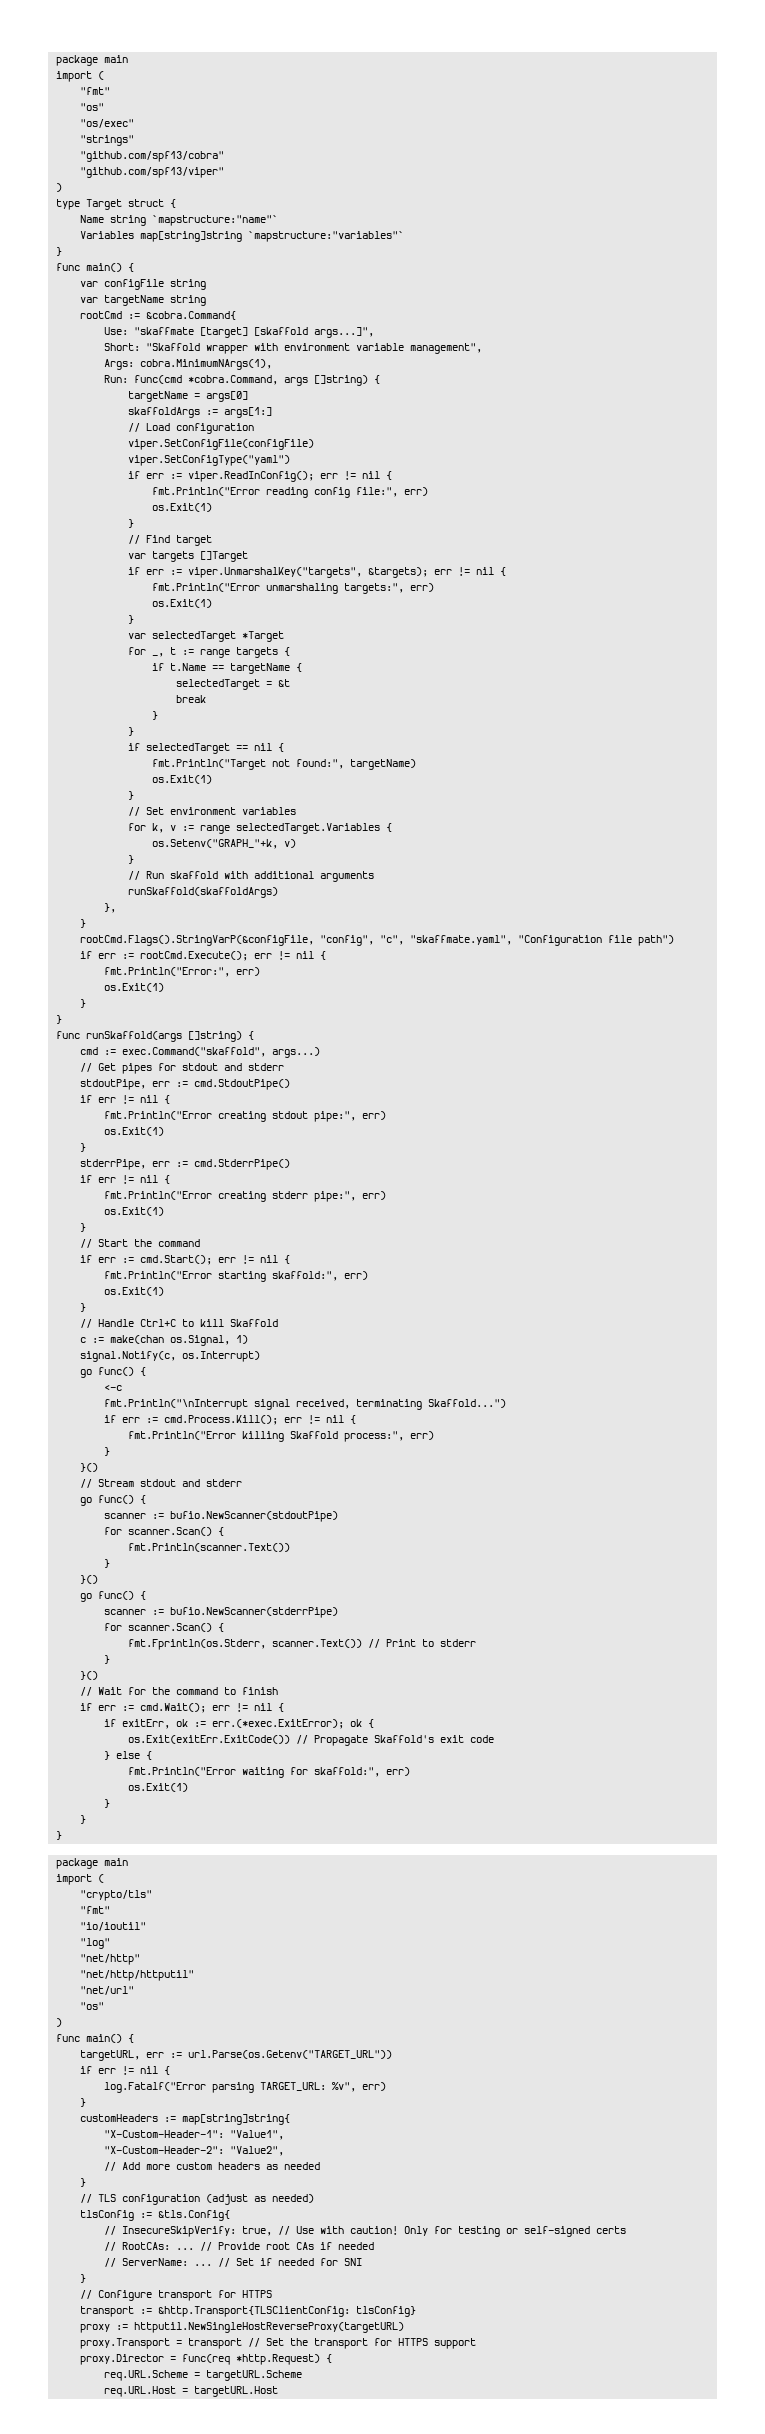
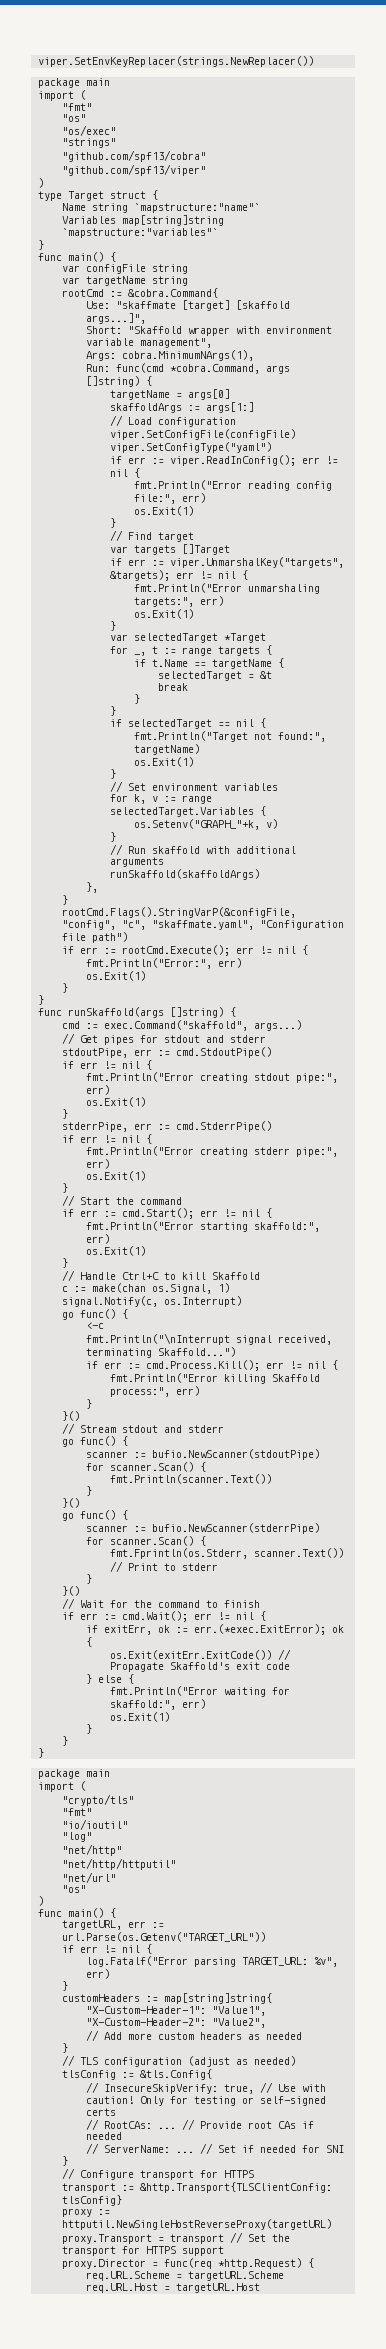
+ viper.SetEnvKeyReplacer(strings.NewReplacer())

